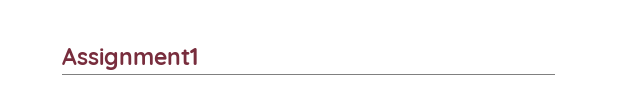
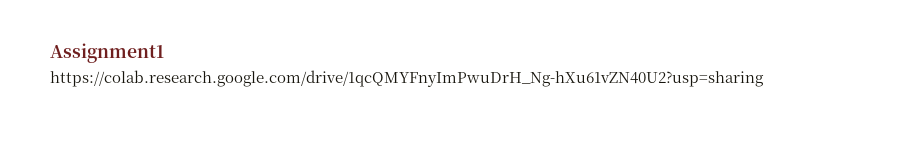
+ https://colab.research.google.com/drive/1qcQMYFnyImPwuDrH_Ng-hXu61vZN40U2?usp=sharing

